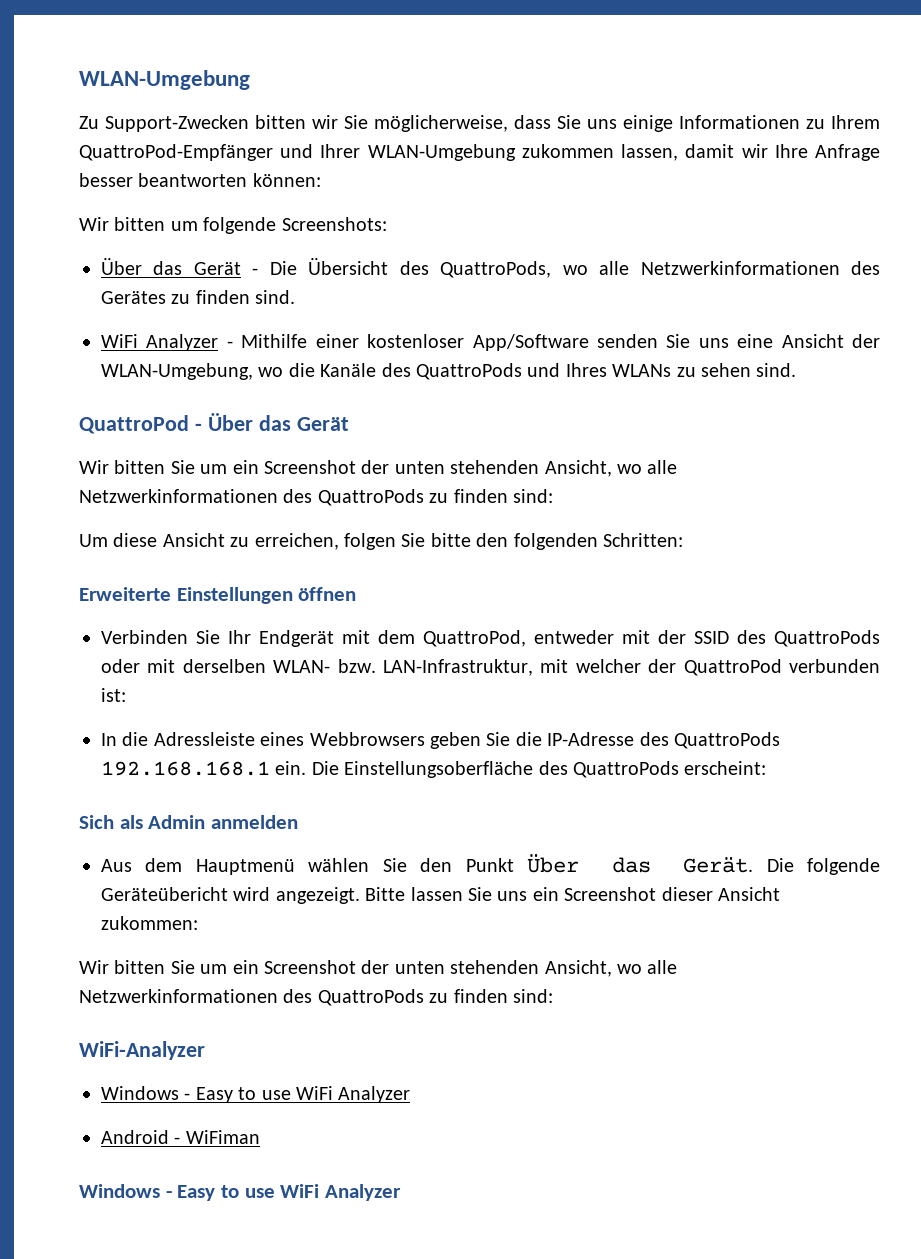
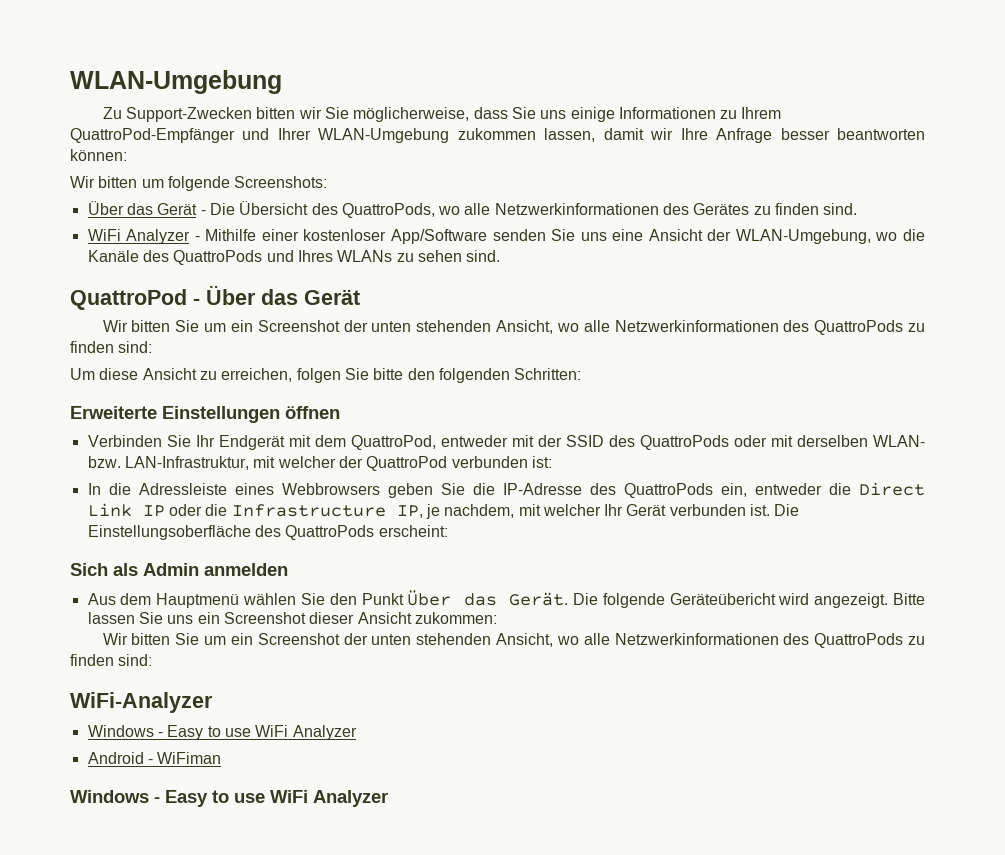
- In die Adressleiste eines Webbrowsers geben Sie die IP-Adresse des QuattroPods 192.168.168.1 ein.
+ In die Adressleiste eines Webbrowsers geben Sie die IP-Adresse des QuattroPods ein, entweder die Direct Link IP oder die Infrastructure IP, je nachdem, mit welcher Ihr Gerät verbunden ist.

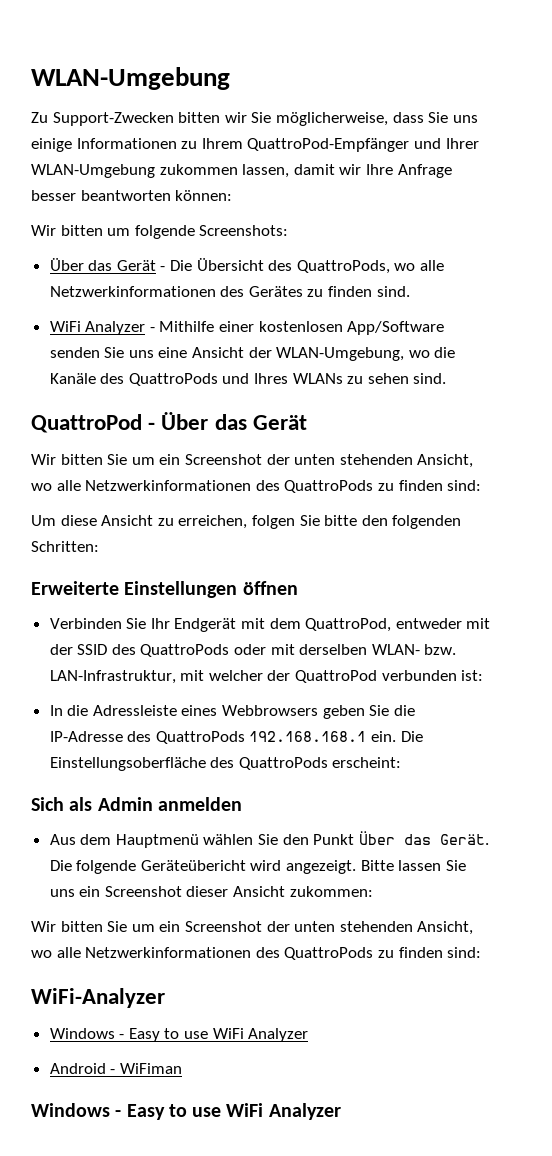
- WiFi Analyzer - Mithilfe einer kostenloser App/Software senden Sie uns eine Ansicht der WLAN-Umgebung, wo die Kanäle des QuattroPods und Ihres WLANs zu sehen sind.
+ WiFi Analyzer - Mithilfe einer kostenlosen App/Software senden Sie uns eine Ansicht der WLAN-Umgebung, wo die Kanäle des QuattroPods und Ihres WLANs zu sehen sind.
- In die Adressleiste eines Webbrowsers geben Sie die IP-Adresse des QuattroPods ein, entweder die Direct Link IP oder die Infrastructure IP, je nachdem, mit welcher Ihr Gerät verbunden ist.
+ In die Adressleiste eines Webbrowsers geben Sie die IP-Adresse des QuattroPods 192.168.168.1 ein.

